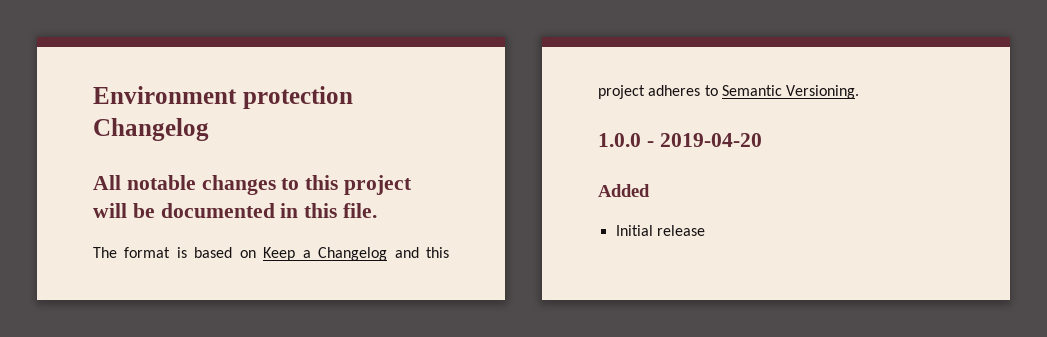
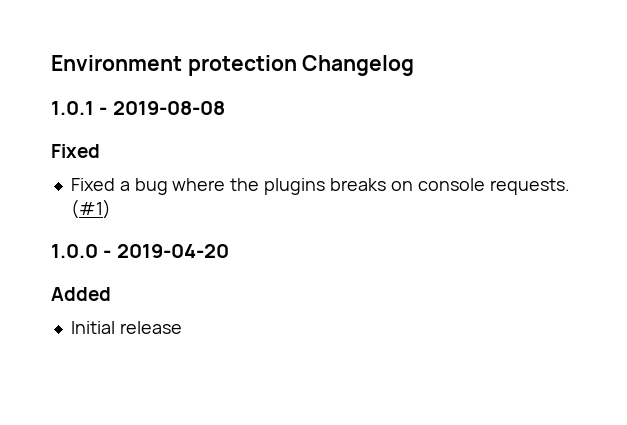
- All notable changes to this project will be documented in this file.
- The format is based on Keep a Changelog and this project adheres to Semantic Versioning.
+ 1.0.1 - 2019-08-08
+ Fixed
+ Fixed a bug where the plugins breaks on console requests. (#1)

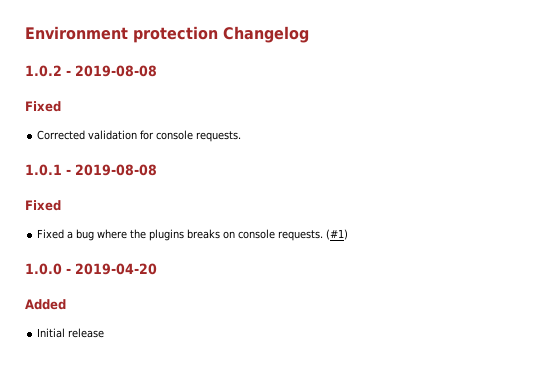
+ 1.0.2 - 2019-08-08
+ Fixed
+ Corrected validation for console requests.

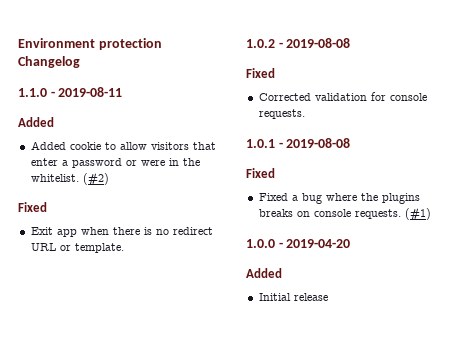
+ 1.1.0 - 2019-08-11
+ Added
+ Added cookie to allow visitors that enter a password or were in the whitelist. (#2)
+ Fixed
+ Exit app when there is no redirect URL or template.

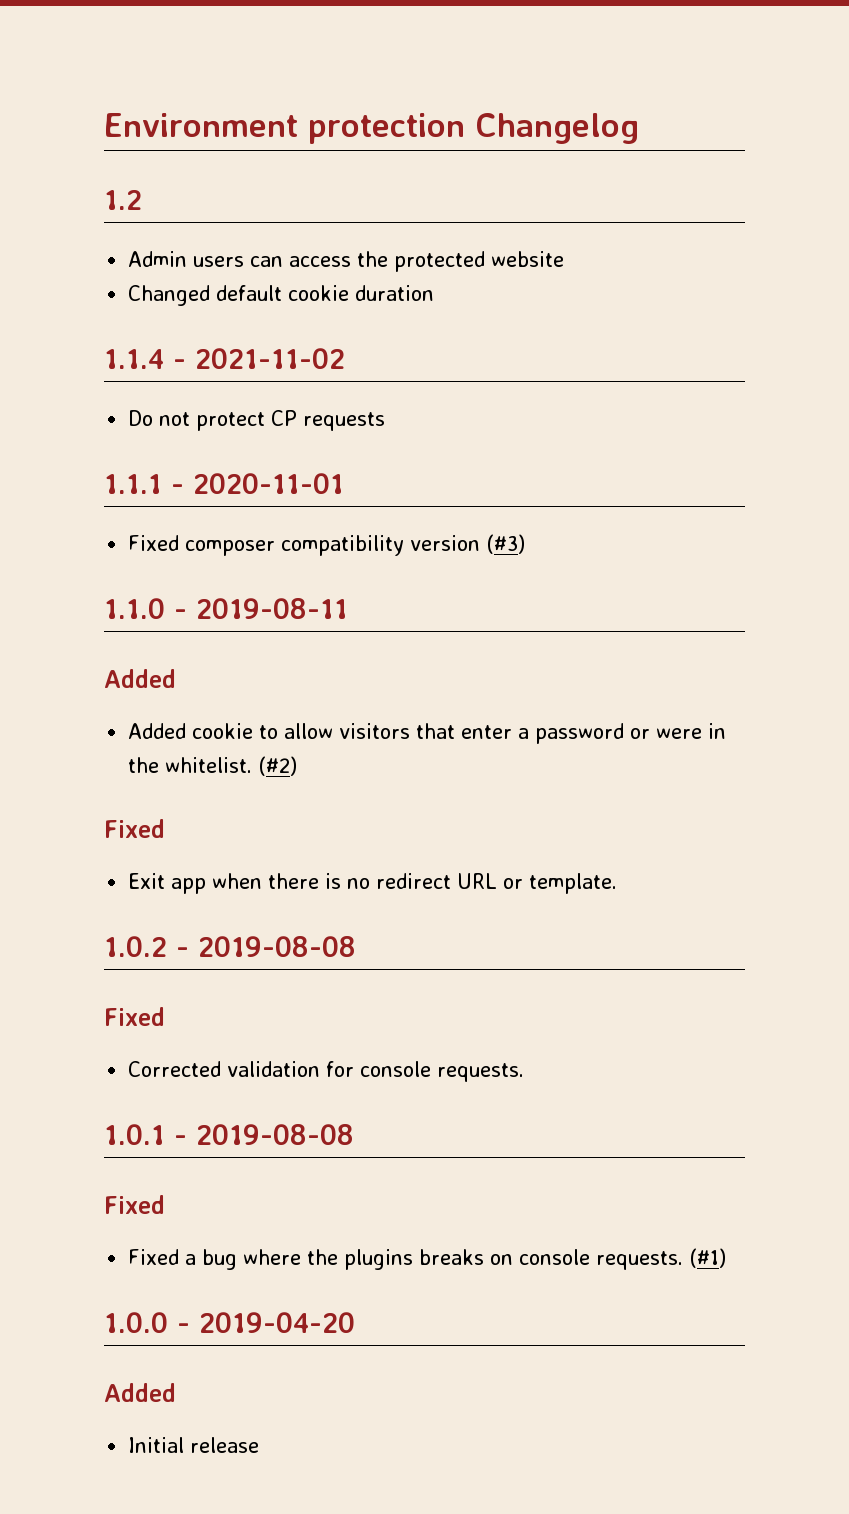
+ 1.2
+ Admin users can access the protected website
+ Changed default cookie duration
+ 1.1.4 - 2021-11-02
+ Do not protect CP requests
+ 1.1.1 - 2020-11-01
+ Fixed composer compatibility version (#3)

